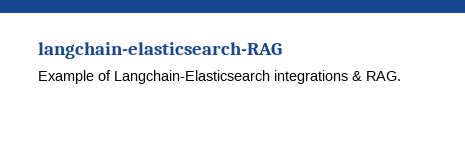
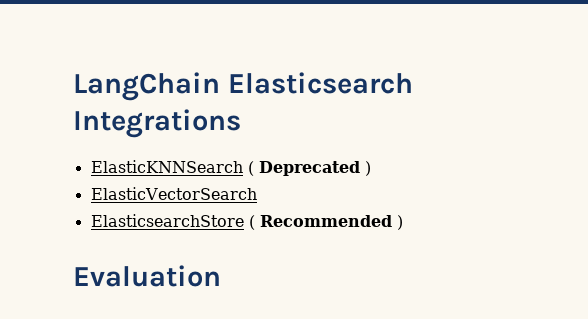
- langchain-elasticsearch-RAG
- Example of Langchain-Elasticsearch integrations & RAG.
+ LangChain Elasticsearch Integrations
+ ElasticKNNSearch ( Deprecated )
+ ElasticVectorSearch
+ ElasticsearchStore ( Recommended )
+ Evaluation

